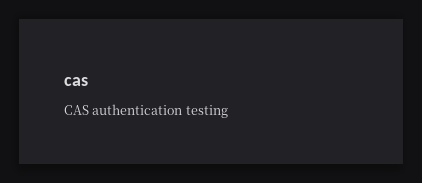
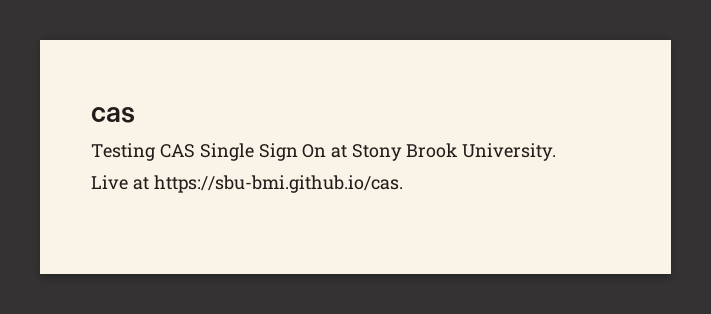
- CAS authentication testing
+ Testing CAS Single Sign On at Stony Brook University.
+ Live at https://sbu-bmi.github.io/cas.

